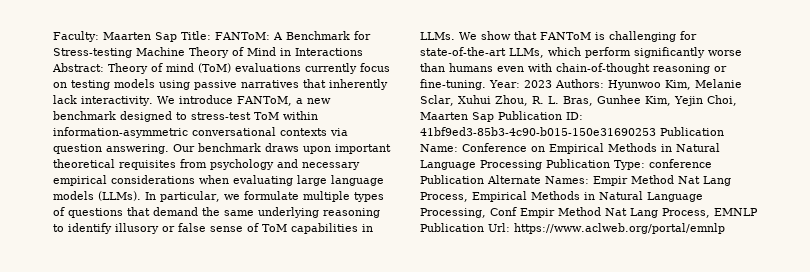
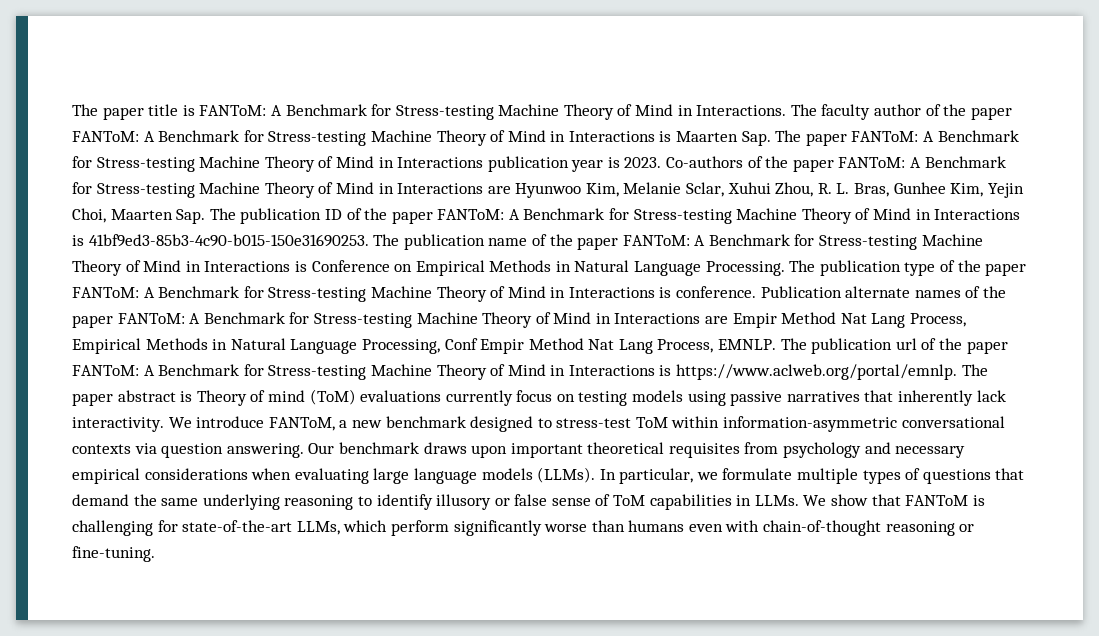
- Faculty: Maarten Sap Title: FANToM: A Benchmark for Stress-testing Machine Theory of Mind in Interactions Abstract: Theory of mind (ToM) evaluations currently focus on testing models using passive narratives that inherently lack interactivity.
+ The paper title is FANToM: A Benchmark for Stress-testing Machine Theory of Mind in Interactions. The faculty author of the paper FANToM: A Benchmark for Stress-testing Machine Theory of Mind in Interactions is Maarten Sap. The paper FANToM: A Benchmark for Stress-testing Machine Theory of Mind in Interactions publication year is 2023. Co-authors of the paper FANToM: A Benchmark for Stress-testing Machine Theory of Mind in Interactions are Hyunwoo Kim, Melanie Sclar, Xuhui Zhou, R. L. Bras, Gunhee Kim, Yejin Choi, Maarten Sap. The publication ID of the paper FANToM: A Benchmark for Stress-testing Machine Theory of Mind in Interactions is 41bf9ed3-85b3-4c90-b015-150e31690253. The publication name of the paper FANToM: A Benchmark for Stress-testing Machine Theory of Mind in Interactions is Conference on Empirical Methods in Natural Language Processing. The publication type of the paper FANToM: A Benchmark for Stress-testing Machine Theory of Mind in Interactions is conference. Publication alternate names of the paper FANToM: A Benchmark for Stress-testing Machine Theory of Mind in Interactions are Empir Method Nat Lang Process, Empirical Methods in Natural Language Processing, Conf Empir Method Nat Lang Process, EMNLP. The publication url of the paper FANToM: A Benchmark for Stress-testing Machine Theory of Mind in Interactions is https://www.aclweb.org/portal/emnlp. The paper abstract is Theory of mind (ToM) evaluations currently focus on testing models using passive narratives that inherently lack interactivity.
- Year: 2023 Authors: Hyunwoo Kim, Melanie Sclar, Xuhui Zhou, R. L. Bras, Gunhee Kim, Yejin Choi, Maarten Sap Publication ID: 41bf9ed3-85b3-4c90-b015-150e31690253 Publication Name: Conference on Empirical Methods in Natural Language Processing Publication Type: conference Publication Alternate Names: Empir Method Nat Lang Process, Empirical Methods in Natural Language Processing, Conf Empir Method Nat Lang Process, EMNLP Publication Url: https://www.aclweb.org/portal/emnlp

